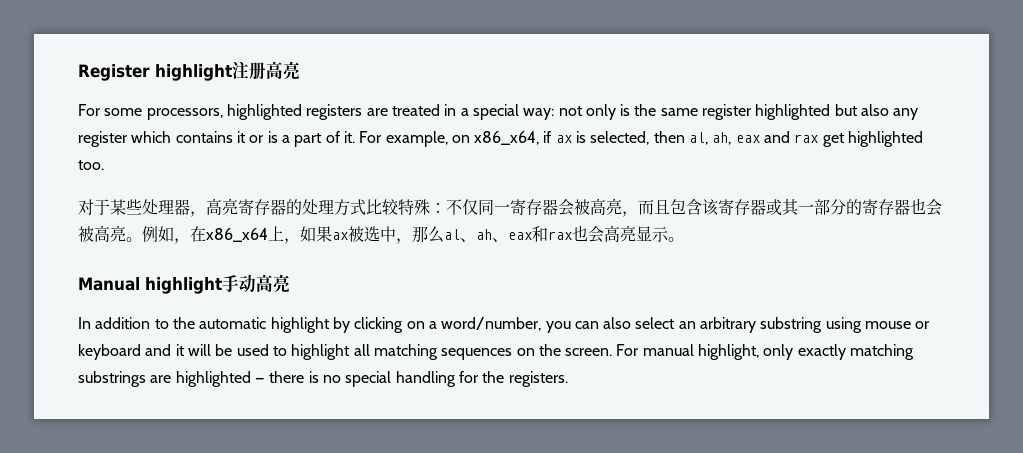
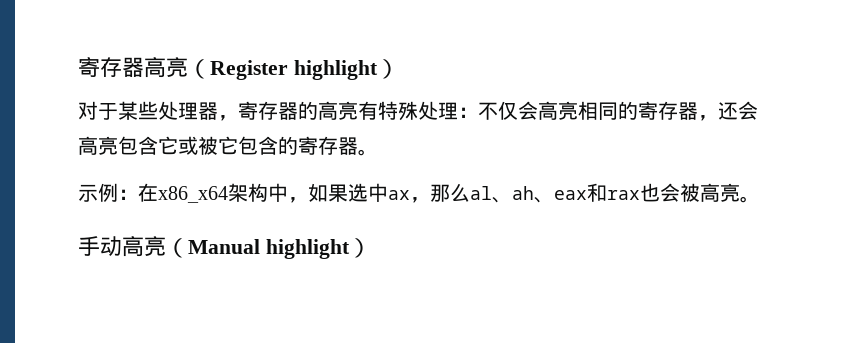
- Register highlight注册高亮
- For some processors, highlighted registers are treated in a special way: not only is the same register highlighted but also any register which contains it or is a part of it. For example, on x86_x64, if ax is selected, then al, ah, eax and rax get highlighted too.
+ 寄存器高亮（Register highlight）
- 对于某些处理器，高亮寄存器的处理方式比较特殊：不仅同一寄存器会被高亮，而且包含该寄存器或其一部分的寄存器也会被高亮。例如，在x86_x64上，如果ax被选中，那么al、ah、eax和rax也会高亮显示。
- Manual highlight手动高亮
- In addition to the automatic highlight by clicking on a word/number, you can also select an arbitrary substring using mouse or keyboard and it will be used to highlight all matching sequences on the screen. For manual highlight, only exactly matching substrings are highlighted — there is no special handling for the registers.
+ 对于某些处理器，寄存器的高亮有特殊处理：不仅会高亮相同的寄存器，还会高亮包含它或被它包含的寄存器。
+ 示例：在x86_x64架构中，如果选中ax，那么al、ah、eax和rax也会被高亮。
+ 手动高亮（Manual highlight）

